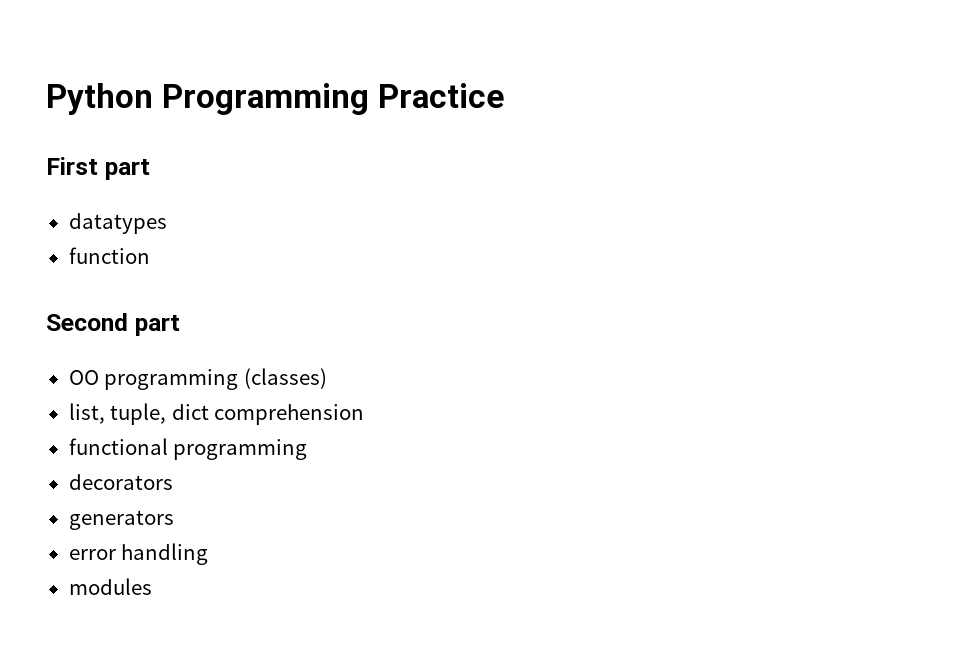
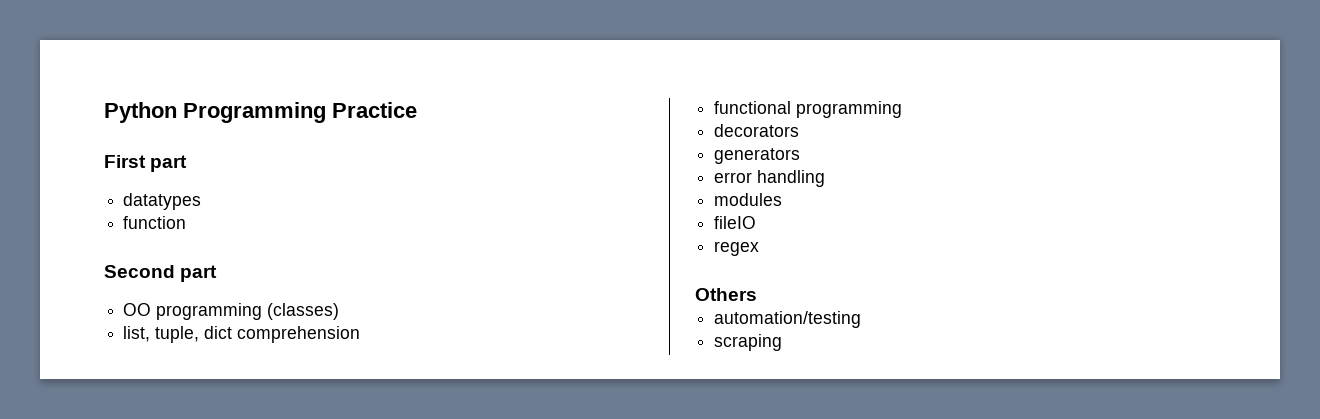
+ fileIO
+ regex
+ Others
+ automation/testing
+ scraping

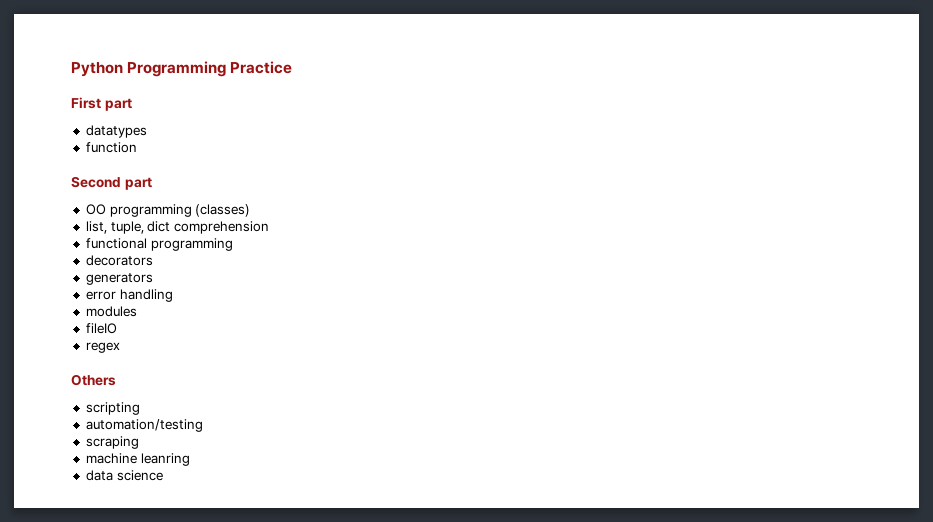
+ scripting
+ machine leanring
+ data science

